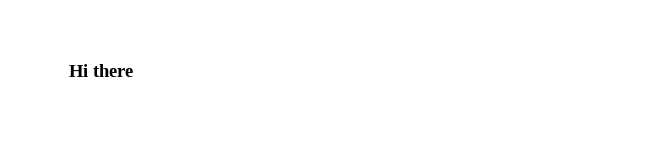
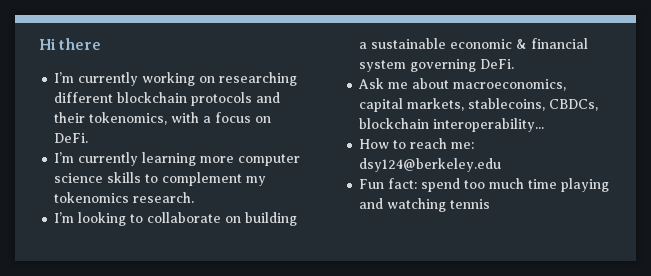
+ I’m currently working on researching different blockchain protocols and their tokenomics, with a focus on DeFi.
+ I’m currently learning more computer science skills to complement my tokenomics research.
+ I’m looking to collaborate on building a sustainable economic & financial system governing DeFi.
+ Ask me about macroeconomics, capital markets, stablecoins, CBDCs, blockchain interoperability...
+ How to reach me: dsy124@berkeley.edu
+ Fun fact: spend too much time playing and watching tennis

